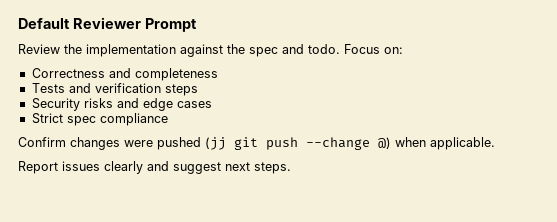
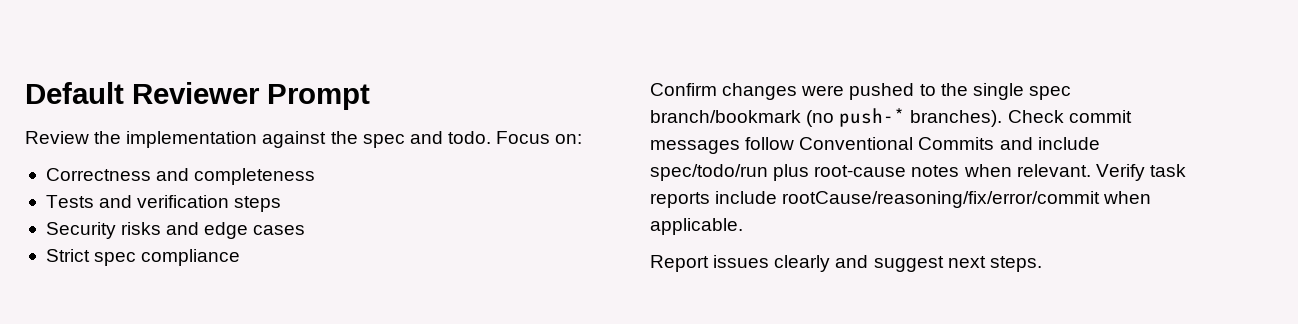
- Confirm changes were pushed (jj git push --change @) when applicable.
+ Confirm changes were pushed to the single spec branch/bookmark (no push-* branches). Check commit messages follow Conventional Commits and include spec/todo/run plus root-cause notes when relevant. Verify task reports include rootCause/reasoning/fix/error/commit when applicable.

